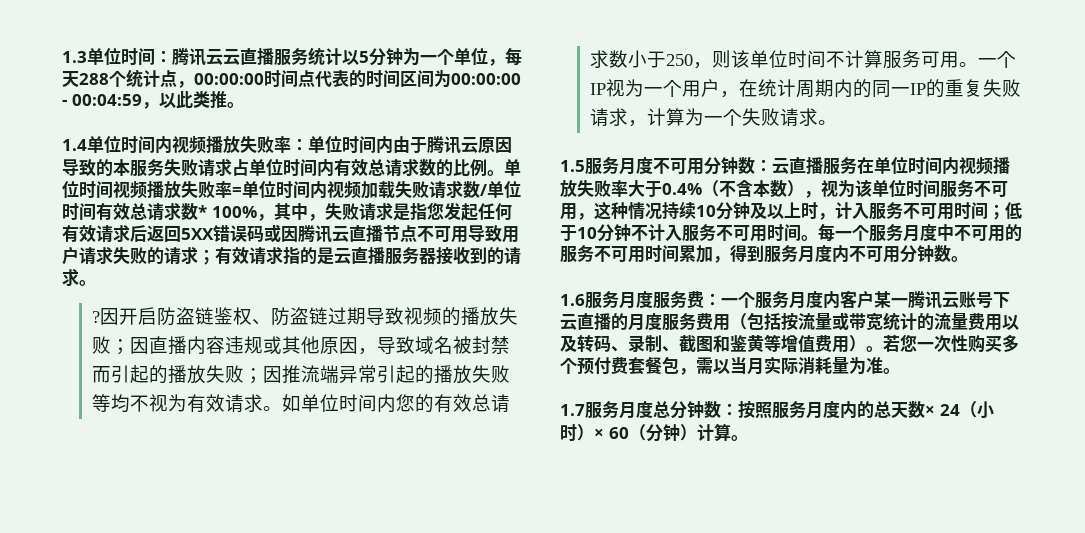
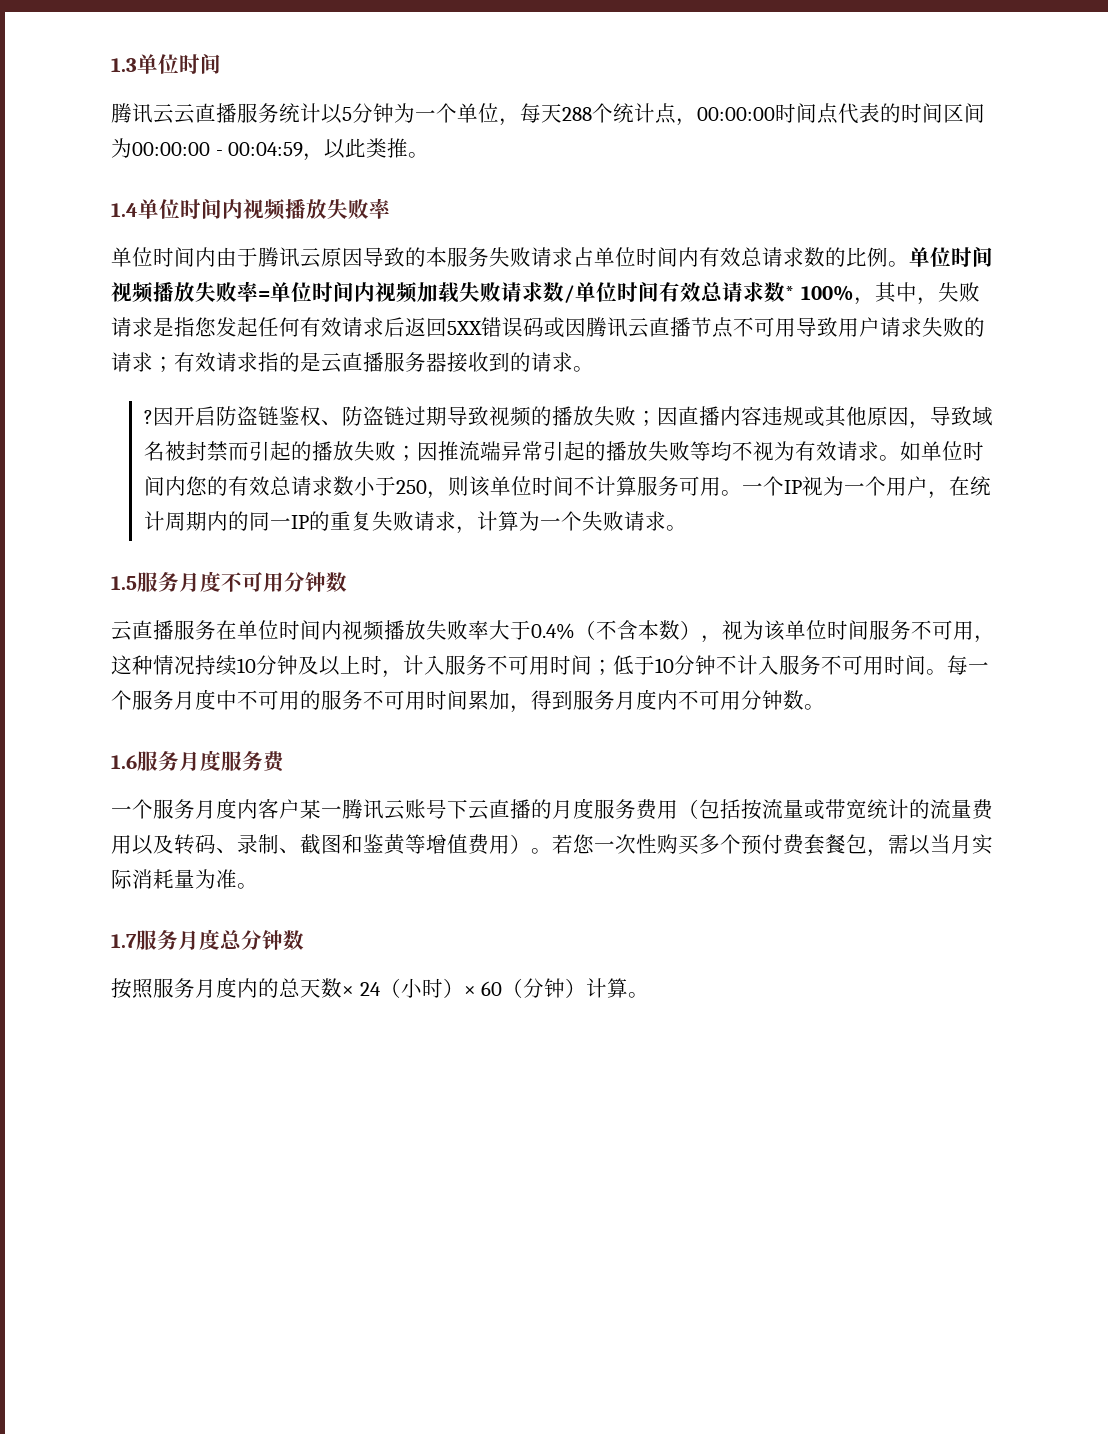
- 1.3单位时间：腾讯云云直播服务统计以5分钟为一个单位，每天288个统计点，00:00:00时间点代表的时间区间为00:00:00 - 00:04:59，以此类推。
+ 1.3单位时间
+ 腾讯云云直播服务统计以5分钟为一个单位，每天288个统计点，00:00:00时间点代表的时间区间为00:00:00 - 00:04:59，以此类推。
- 1.4单位时间内视频播放失败率：单位时间内由于腾讯云原因导致的本服务失败请求占单位时间内有效总请求数的比例。
+ 1.4单位时间内视频播放失败率
+ 单位时间内由于腾讯云原因导致的本服务失败请求占单位时间内有效总请求数的比例。
- 1.5服务月度不可用分钟数：云直播服务在单位时间内视频播放失败率大于0.4%（不含本数），视为该单位时间服务不可用，这种情况持续10分钟及以上时，计入服务不可用时间；低于10分钟不计入服务不可用时间。
+ 1.5服务月度不可用分钟数
+ 云直播服务在单位时间内视频播放失败率大于0.4%（不含本数），视为该单位时间服务不可用，这种情况持续10分钟及以上时，计入服务不可用时间；低于10分钟不计入服务不可用时间。
- 1.6服务月度服务费：一个服务月度内客户某一腾讯云账号下云直播的月度服务费用（包括按流量或带宽统计的流量费用以及转码、录制、截图和鉴黄等增值费用）。
+ 1.6服务月度服务费
+ 一个服务月度内客户某一腾讯云账号下云直播的月度服务费用（包括按流量或带宽统计的流量费用以及转码、录制、截图和鉴黄等增值费用）。
- 1.7服务月度总分钟数：按照服务月度内的总天数× 24（小时）× 60（分钟）计算。
+ 1.7服务月度总分钟数
+ 按照服务月度内的总天数× 24（小时）× 60（分钟）计算。

